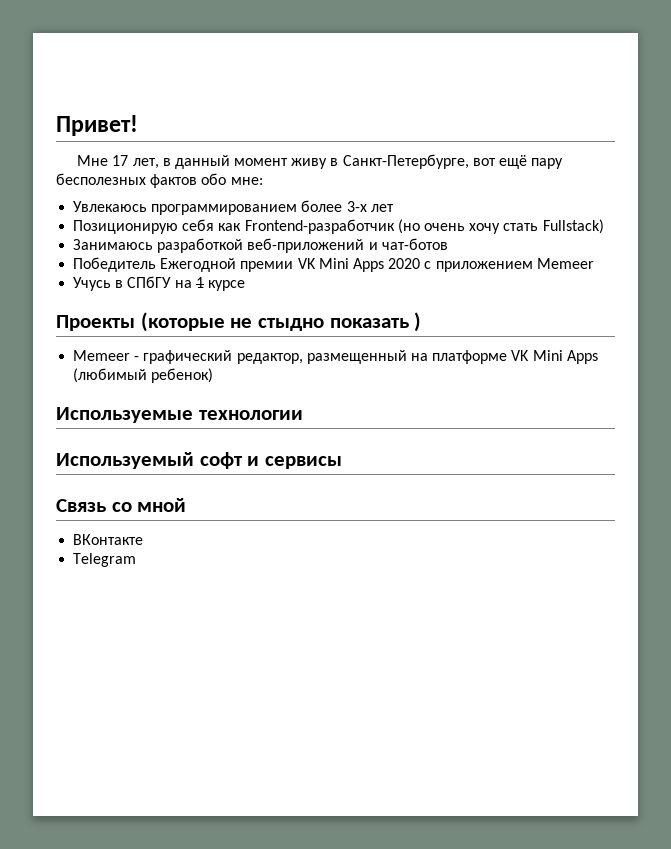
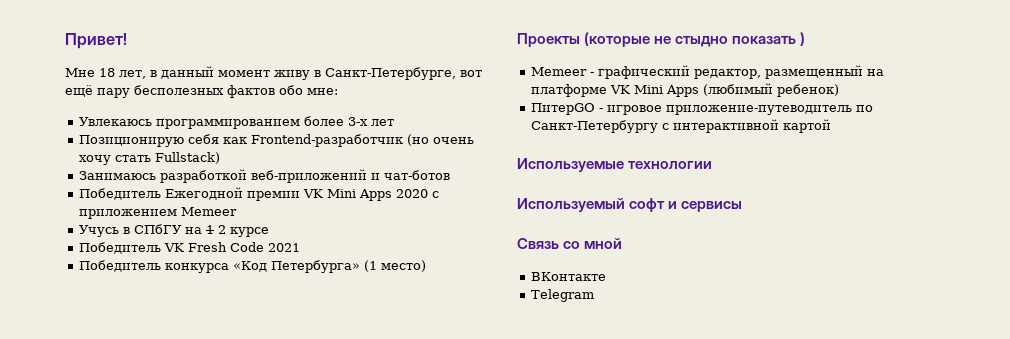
- Мне 17 лет, в данный момент живу в Санкт-Петербурге, вот ещё пару бесполезных фактов обо мне:
+ Мне 18 лет, в данный момент живу в Санкт-Петербурге, вот ещё пару бесполезных фактов обо мне:
- Учусь в СПбГУ на 1 курсе
+ Учусь в СПбГУ на 1 2 курсе
+ Победитель VK Fresh Code 2021
+ Победитель конкурса «Код Петербурга» (1 место)
+ ПитерGO - игровое приложение-путеводитель по Санкт-Петербургу с интерактивной картой

